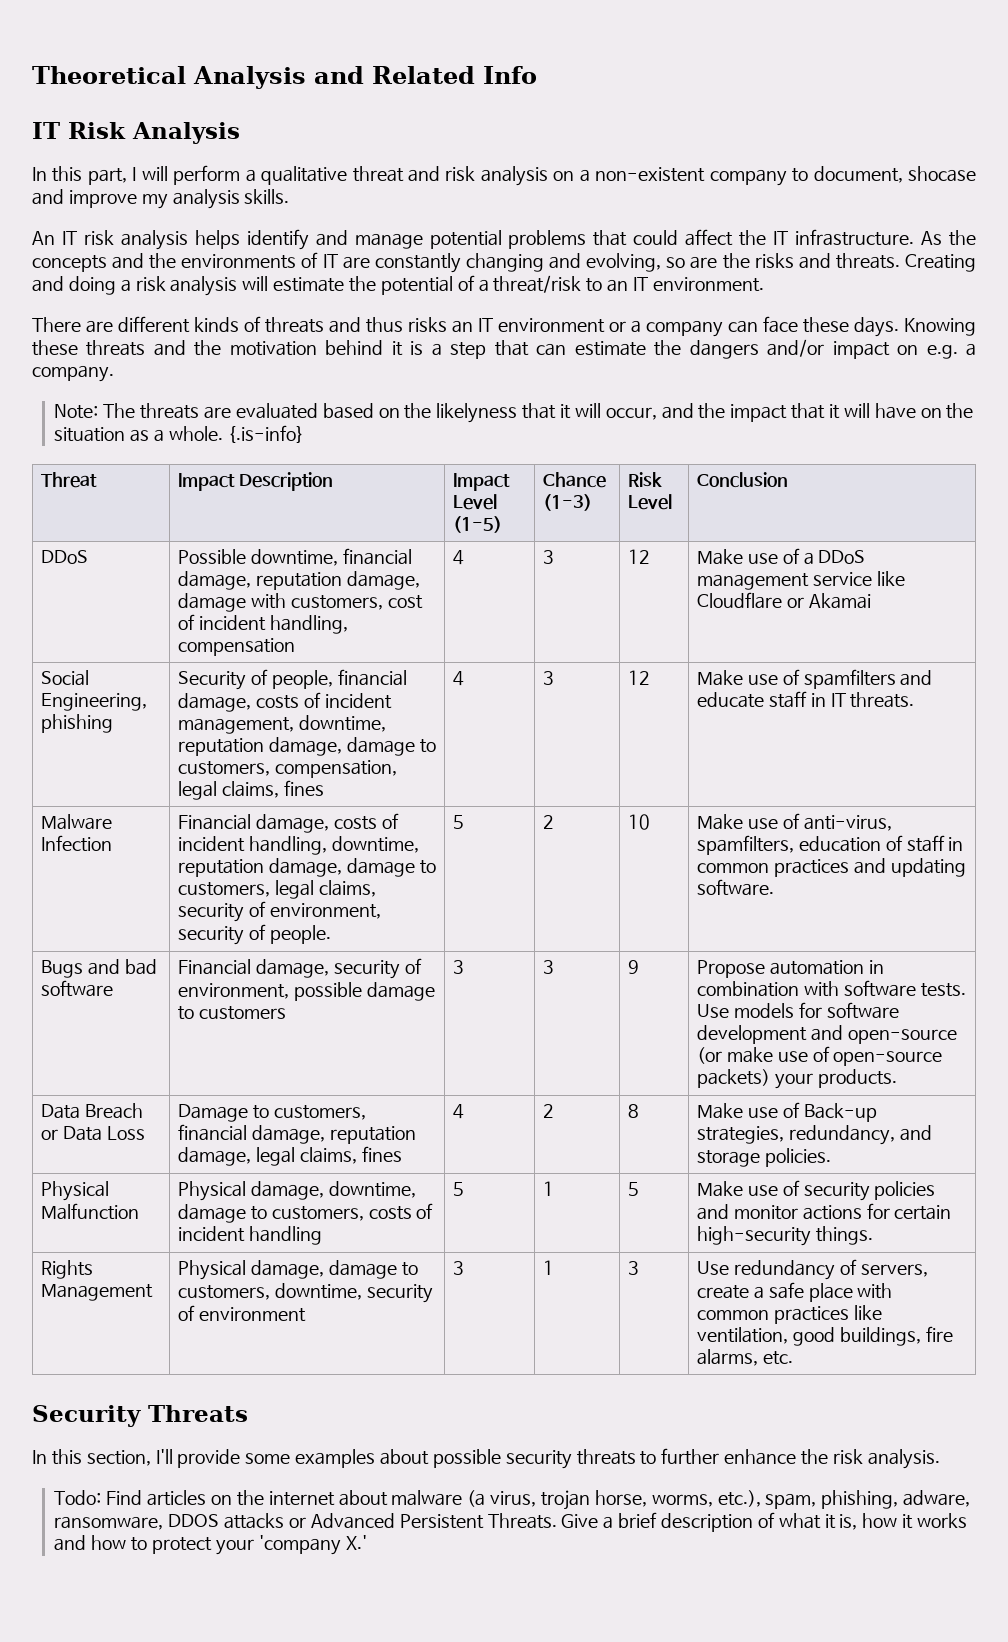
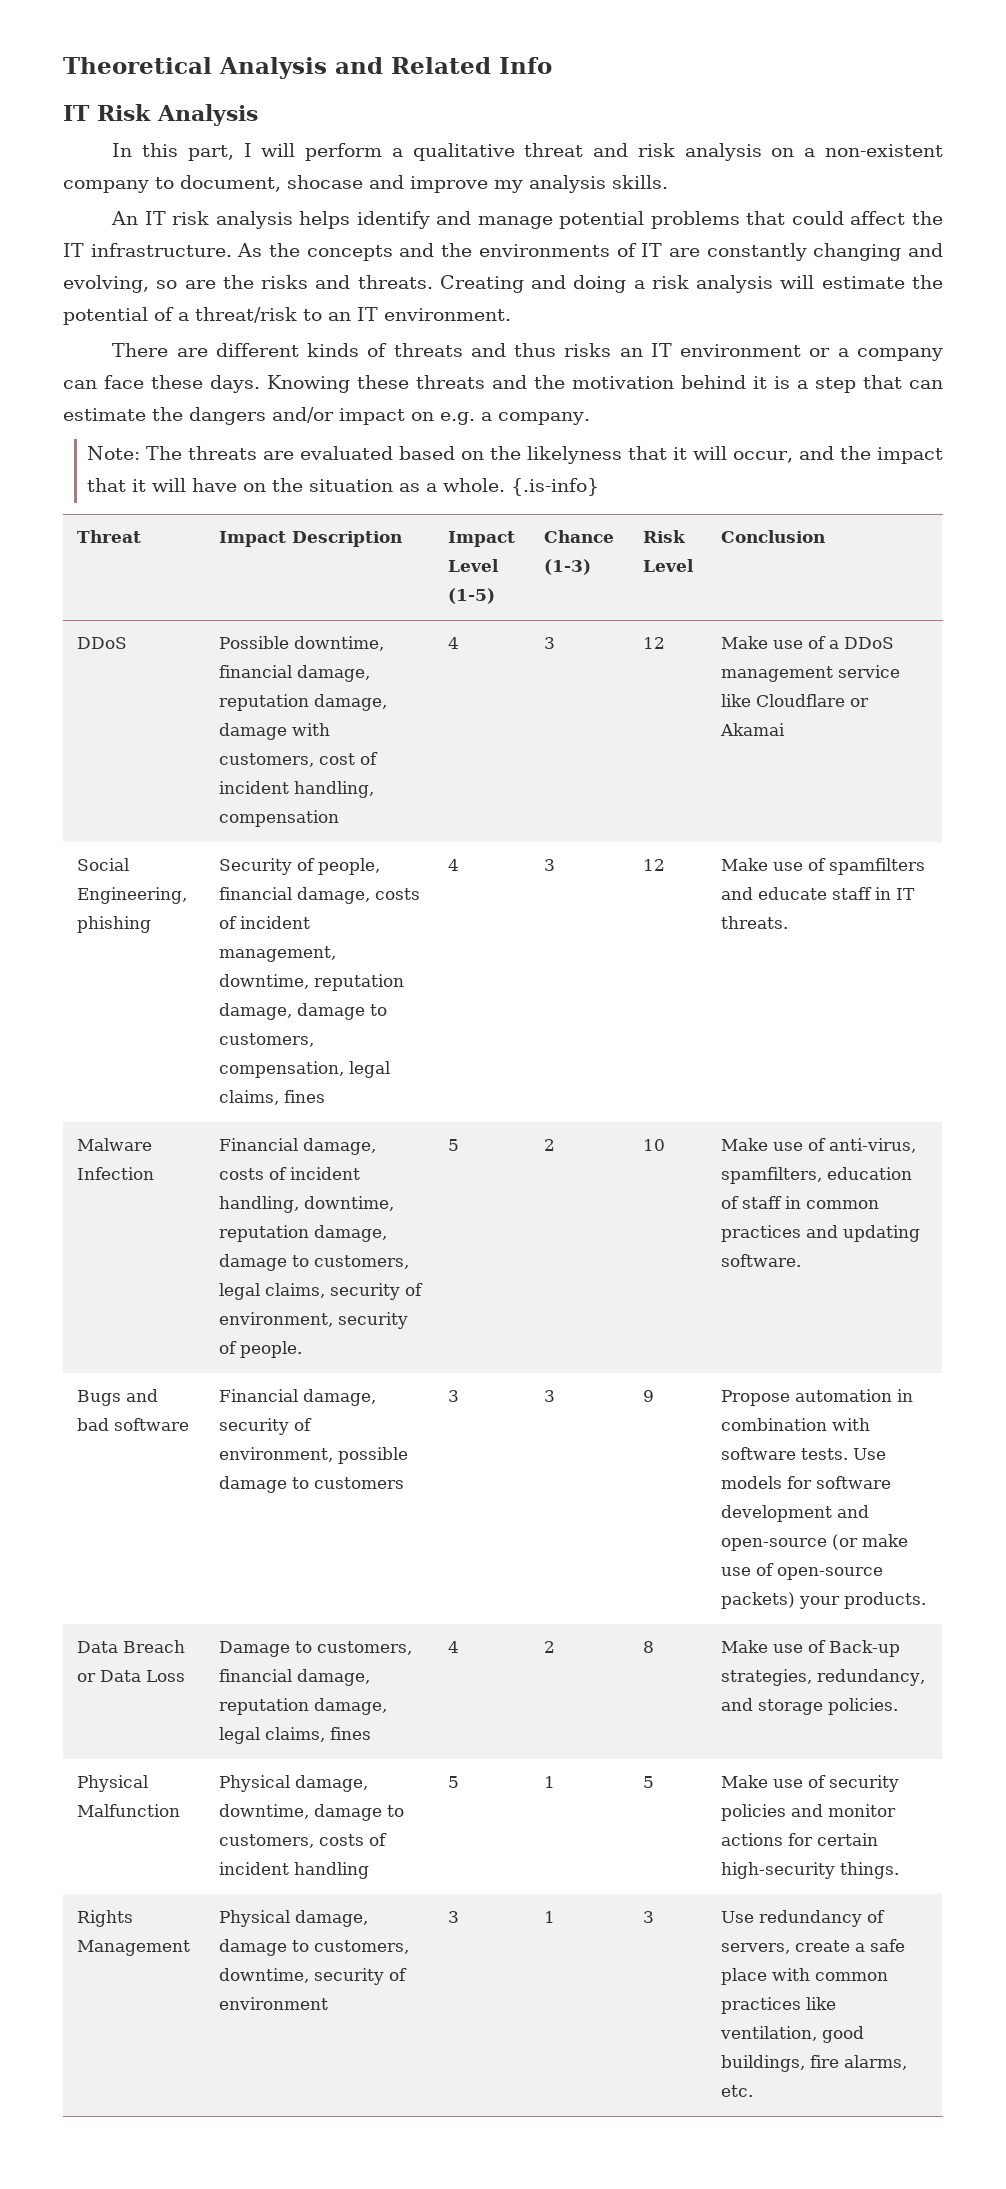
- Security Threats
- In this section, I'll provide some examples about possible security threats to further enhance the risk analysis.
- Todo: Find articles on the internet about malware (a virus, trojan horse, worms, etc.), spam, phishing, adware, ransomware, DDOS attacks or Advanced Persistent Threats. Give a brief description of what it is, how it works and how to protect your 'company X.'

